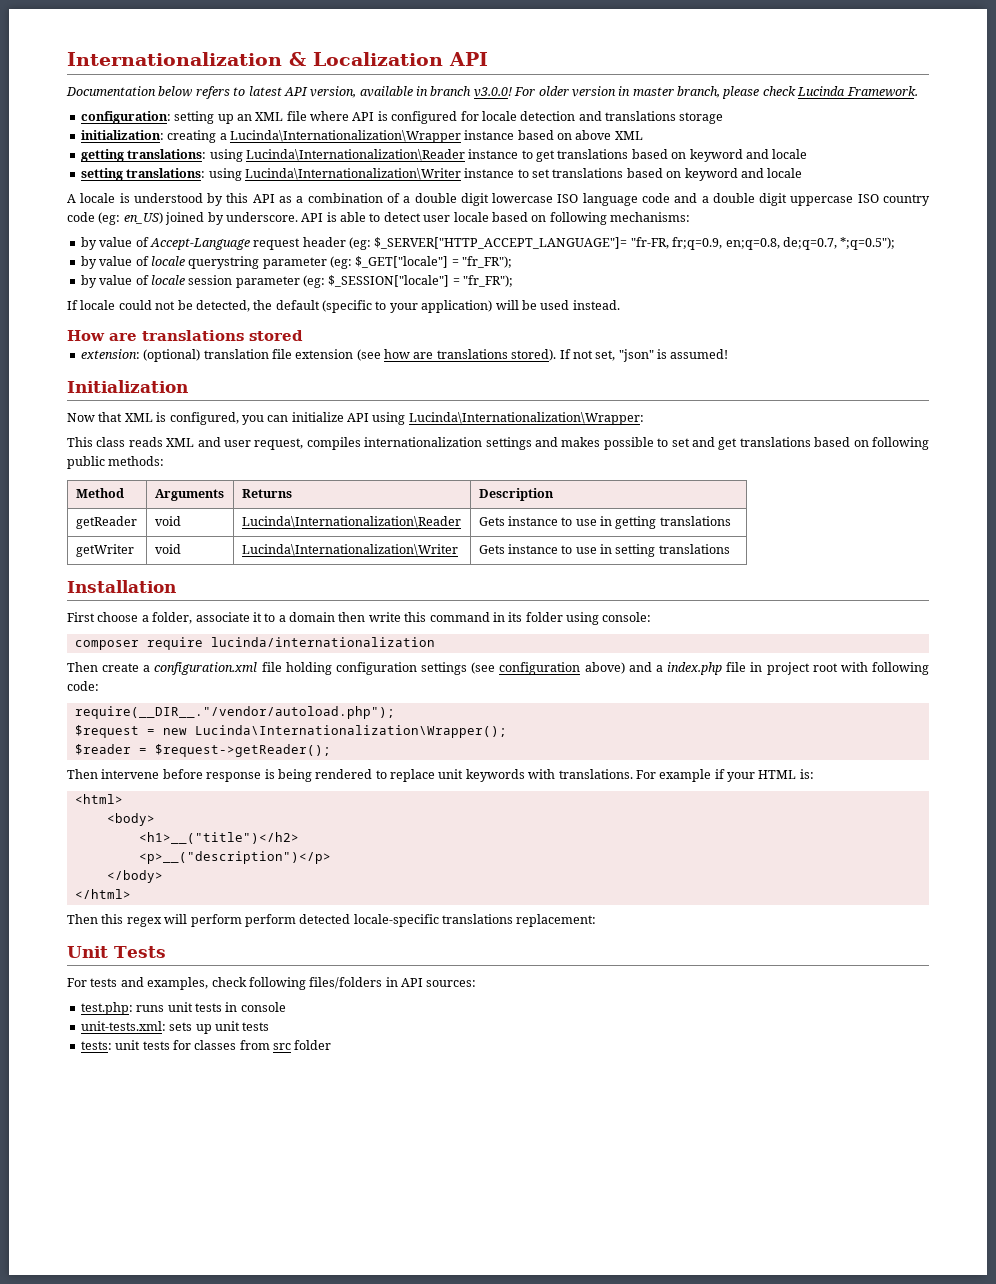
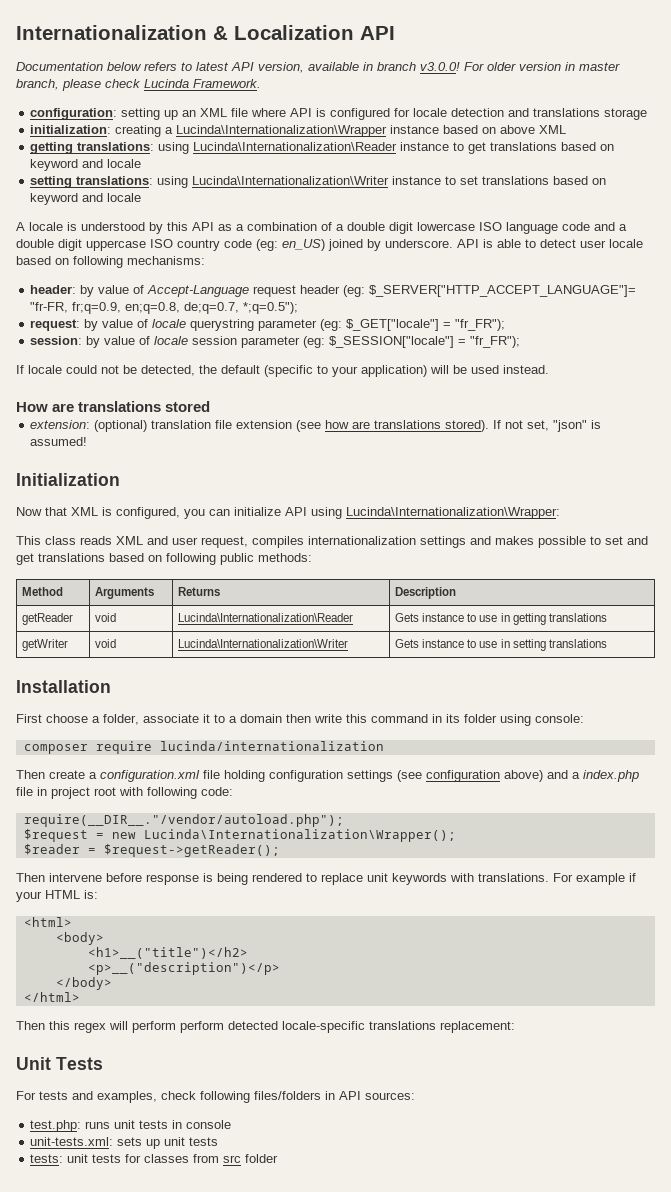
- by value of Accept-Language request header (eg: $_SERVER["HTTP_ACCEPT_LANGUAGE"]= "fr-FR, fr;q=0.9, en;q=0.8, de;q=0.7, *;q=0.5");
+ header: by value of Accept-Language request header (eg: $_SERVER["HTTP_ACCEPT_LANGUAGE"]= "fr-FR, fr;q=0.9, en;q=0.8, de;q=0.7, *;q=0.5");
- by value of locale querystring parameter (eg: $_GET["locale"] = "fr_FR");
+ request: by value of locale querystring parameter (eg: $_GET["locale"] = "fr_FR");
- by value of locale session parameter (eg: $_SESSION["locale"] = "fr_FR");
+ session: by value of locale session parameter (eg: $_SESSION["locale"] = "fr_FR");

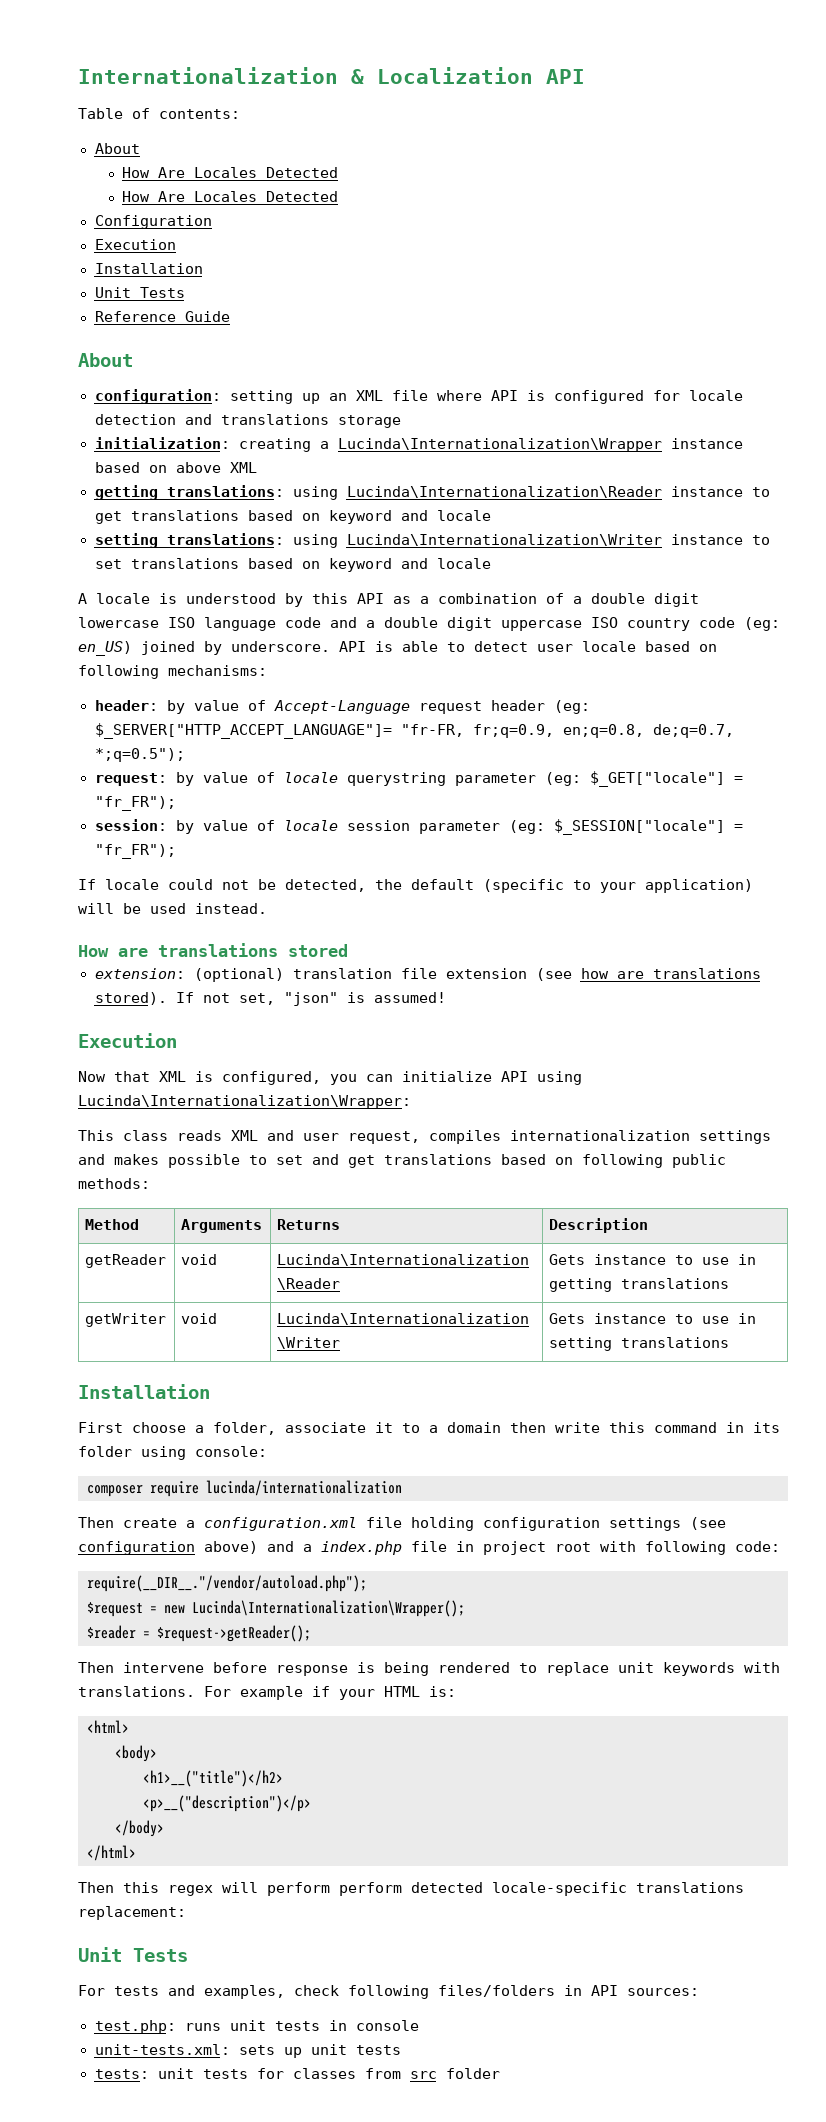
- Documentation below refers to latest API version, available in branch v3.0.0! For older version in master branch, please check Lucinda Framework.
+ Table of contents:
+ About
+ How Are Locales Detected
+ How Are Locales Detected
+ Configuration
+ Execution
+ Installation
+ Unit Tests
+ Reference Guide
+ About
  If not set, "json" is assumed!
- Initialization
+ Execution

